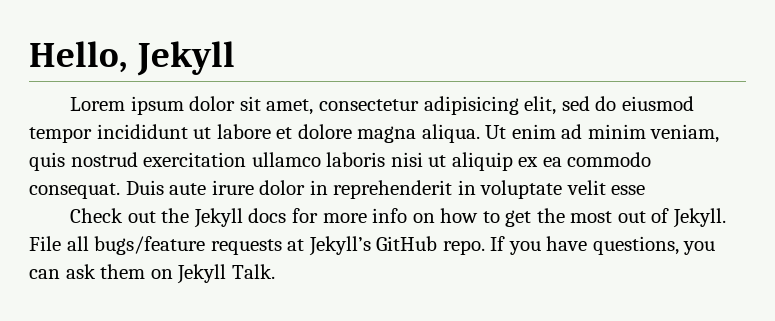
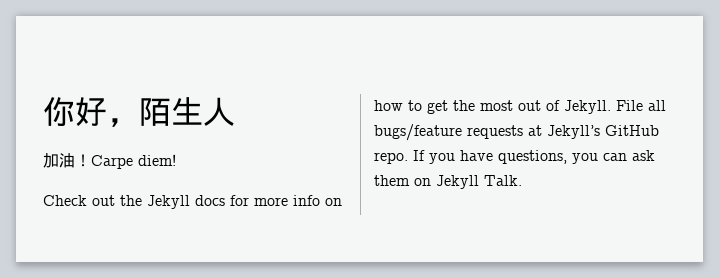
- Hello, Jekyll
- Lorem ipsum dolor sit amet, consectetur adipisicing elit, sed do eiusmod tempor incididunt ut labore et dolore magna aliqua. Ut enim ad minim veniam, quis nostrud exercitation ullamco laboris nisi ut aliquip ex ea commodo consequat. Duis aute irure dolor in reprehenderit in voluptate velit esse
+ 你好，陌生人
+ 加油！Carpe diem!

